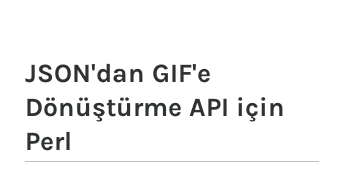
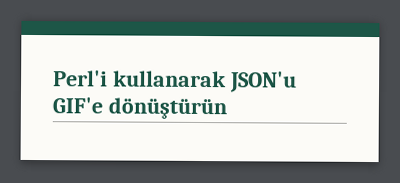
- JSON'dan GIF'e Dönüştürme API için Perl
+ Perl'i kullanarak JSON'u GIF'e dönüştürün

